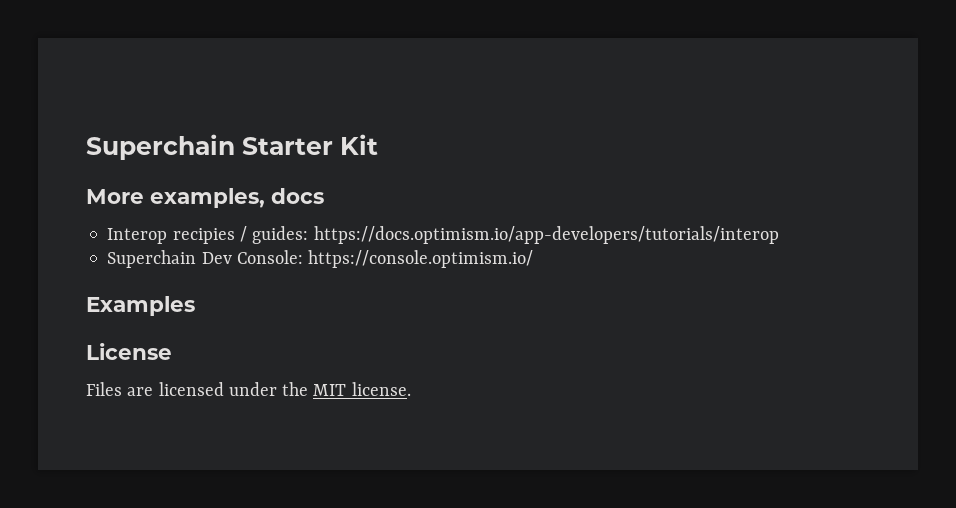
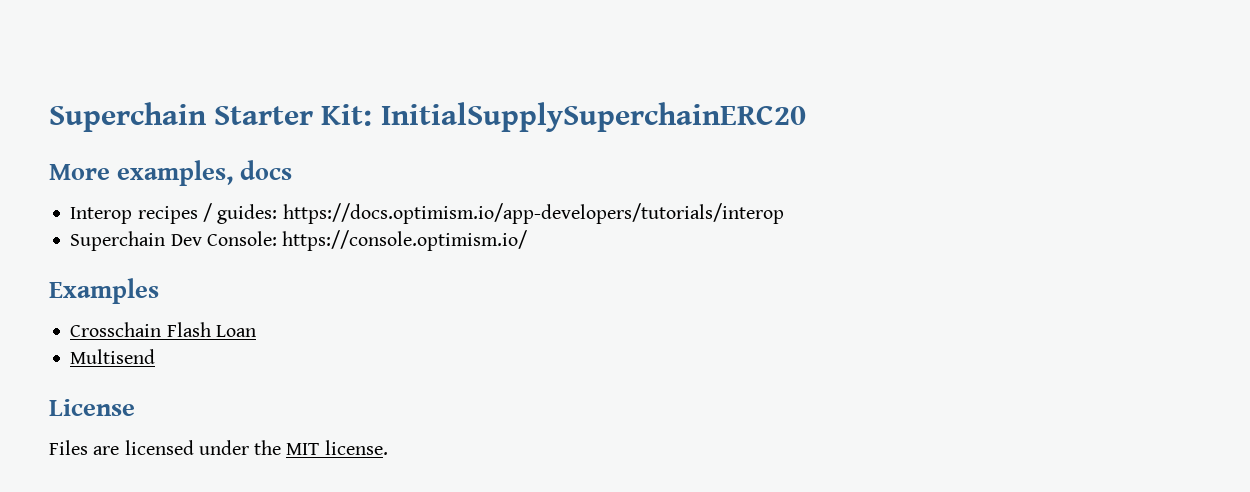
- Superchain Starter Kit
+ Superchain Starter Kit: InitialSupplySuperchainERC20
- Interop recipies / guides: https://docs.optimism.io/app-developers/tutorials/interop
+ Interop recipes / guides: https://docs.optimism.io/app-developers/tutorials/interop
+ Crosschain Flash Loan
+ Multisend

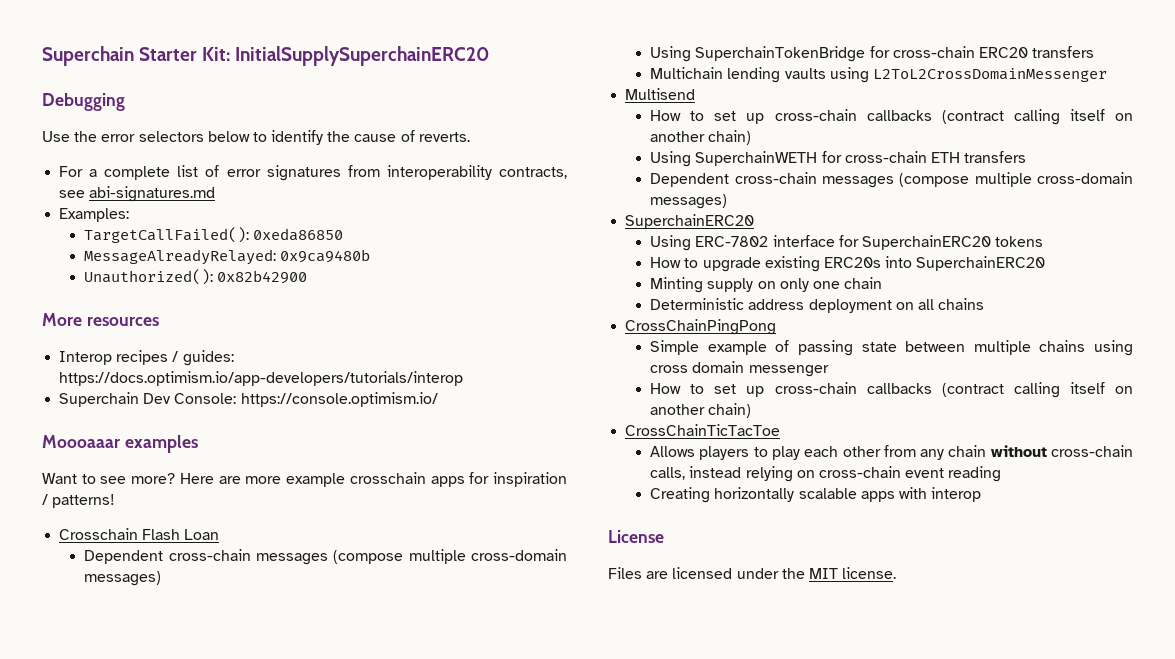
+ Debugging
+ Use the error selectors below to identify the cause of reverts.
+ For a complete list of error signatures from interoperability contracts, see abi-signatures.md
+ Examples:
+ TargetCallFailed(): 0xeda86850
+ MessageAlreadyRelayed: 0x9ca9480b
+ Unauthorized(): 0x82b42900
- More examples, docs
+ More resources
- Examples
+ Moooaaar examples
+ Want to see more? Here are more example crosschain apps for inspiration / patterns!
  Crosschain Flash Loan
+ Dependent cross-chain messages (compose multiple cross-domain messages)
+ Using SuperchainTokenBridge for cross-chain ERC20 transfers
+ Multichain lending vaults using L2ToL2CrossDomainMessenger
  Multisend
+ How to set up cross-chain callbacks (contract calling itself on another chain)
+ Using SuperchainWETH for cross-chain ETH transfers
+ Dependent cross-chain messages (compose multiple cross-domain messages)
+ SuperchainERC20
+ Using ERC-7802 interface for SuperchainERC20 tokens
+ How to upgrade existing ERC20s into SuperchainERC20
+ Minting supply on only one chain
+ Deterministic address deployment on all chains
+ CrossChainPingPong
+ Simple example of passing state between multiple chains using cross domain messenger
+ How to set up cross-chain callbacks (contract calling itself on another chain)
+ CrossChainTicTacToe
+ Allows players to play each other from any chain without cross-chain calls, instead relying on cross-chain event reading
+ Creating horizontally scalable apps with interop

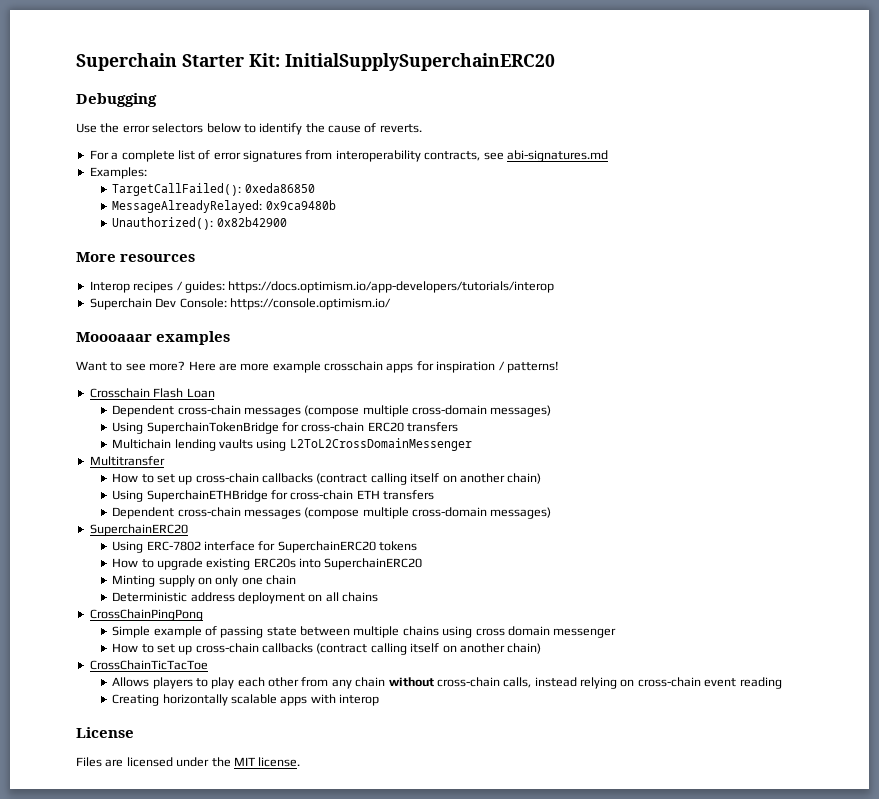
- Multisend
+ Multitransfer
- Using SuperchainWETH for cross-chain ETH transfers
+ Using SuperchainETHBridge for cross-chain ETH transfers

